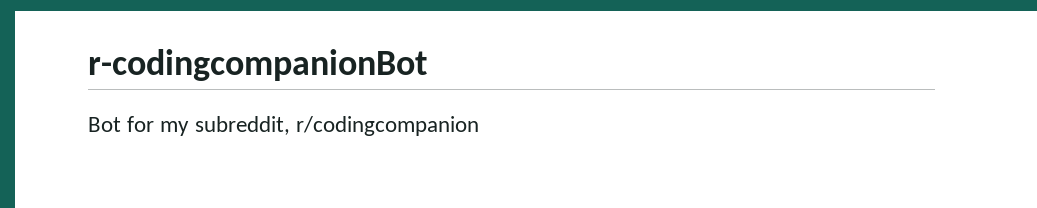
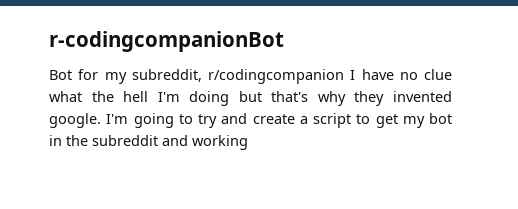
- Bot for my subreddit, r/codingcompanion
+ Bot for my subreddit, r/codingcompanion I have no clue what the hell I'm doing but that's why they invented google. I'm going to try and create a script to get my bot in the subreddit and working

